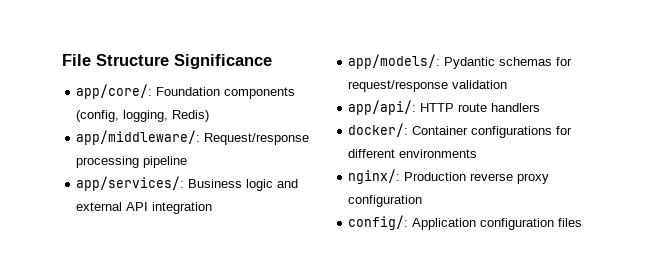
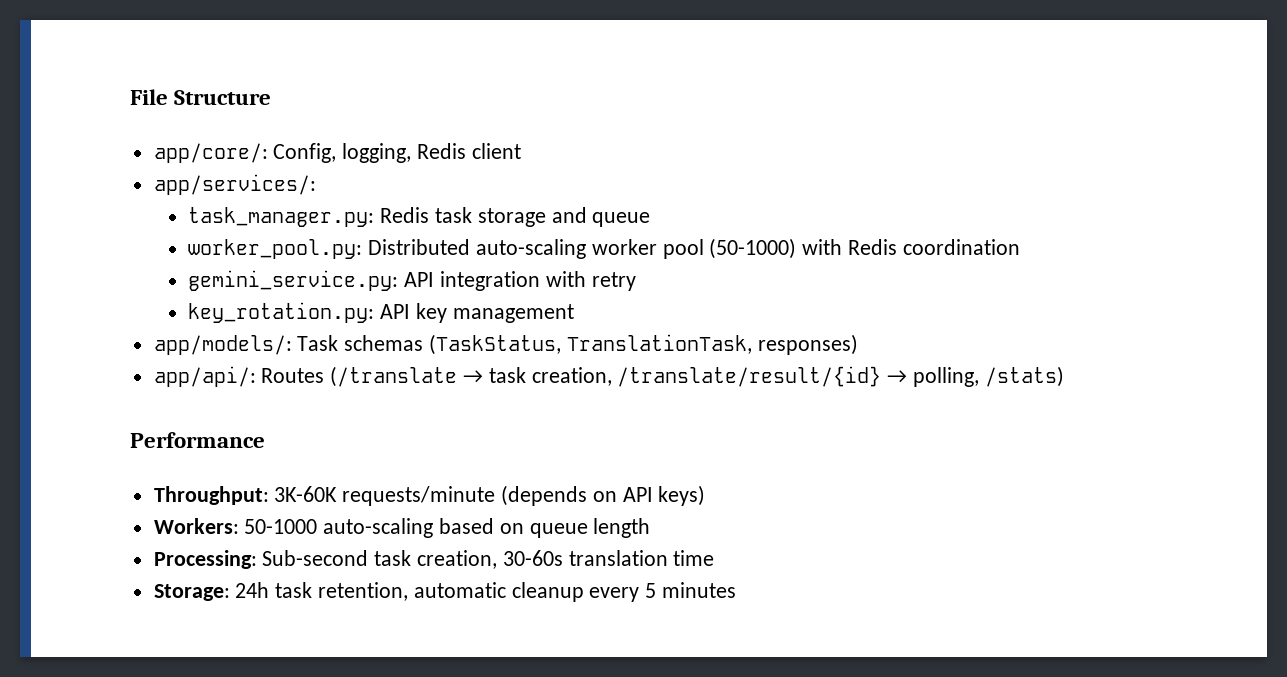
- File Structure Significance
+ File Structure
- app/core/: Foundation components (config, logging, Redis)
- app/middleware/: Request/response processing pipeline
- app/services/: Business logic and external API integration
- app/models/: Pydantic schemas for request/response validation
- app/api/: HTTP route handlers
- docker/: Container configurations for different environments
- nginx/: Production reverse proxy configuration
- config/: Application configuration files
+ app/core/: Config, logging, Redis client
+ app/services/:
+ task_manager.py: Redis task storage and queue
+ worker_pool.py: Distributed auto-scaling worker pool (50-1000) with Redis coordination
+ gemini_service.py: API integration with retry
+ key_rotation.py: API key management
+ app/models/: Task schemas (TaskStatus, TranslationTask, responses)
+ app/api/: Routes (/translate → task creation, /translate/result/{id} → polling, /stats)
+ Performance
+ Throughput: 3K-60K requests/minute (depends on API keys)
+ Workers: 50-1000 auto-scaling based on queue length
+ Processing: Sub-second task creation, 30-60s translation time
+ Storage: 24h task retention, automatic cleanup every 5 minutes

